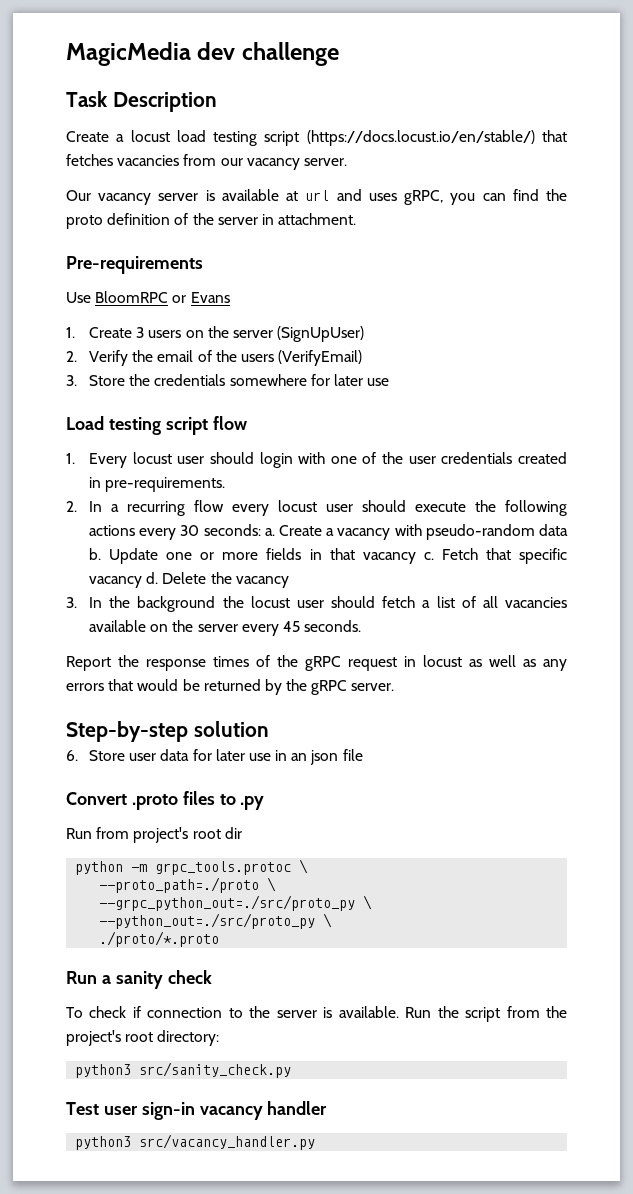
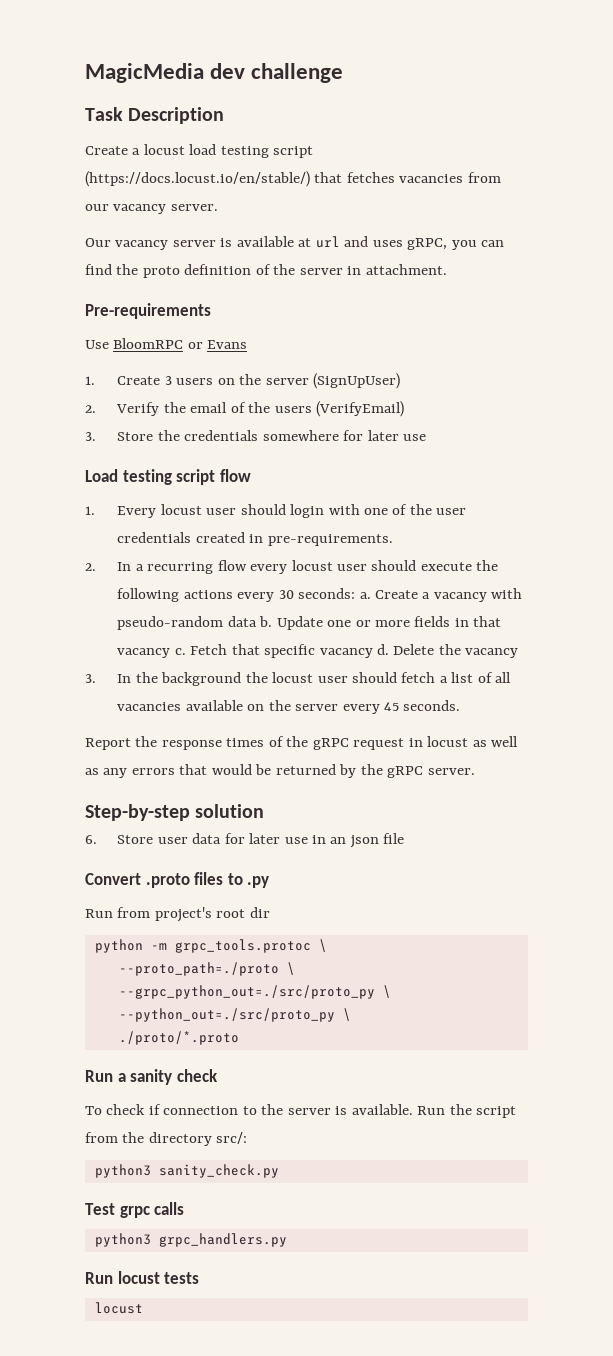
- Run the script from the project's root directory:
- python3 src/sanity_check.py
+ Run the script from the directory src/:
+ python3 sanity_check.py
- Test user sign-in vacancy handler
- python3 src/vacancy_handler.py
+ Test grpc calls
+ python3 grpc_handlers.py
+ Run locust tests
+ locust

